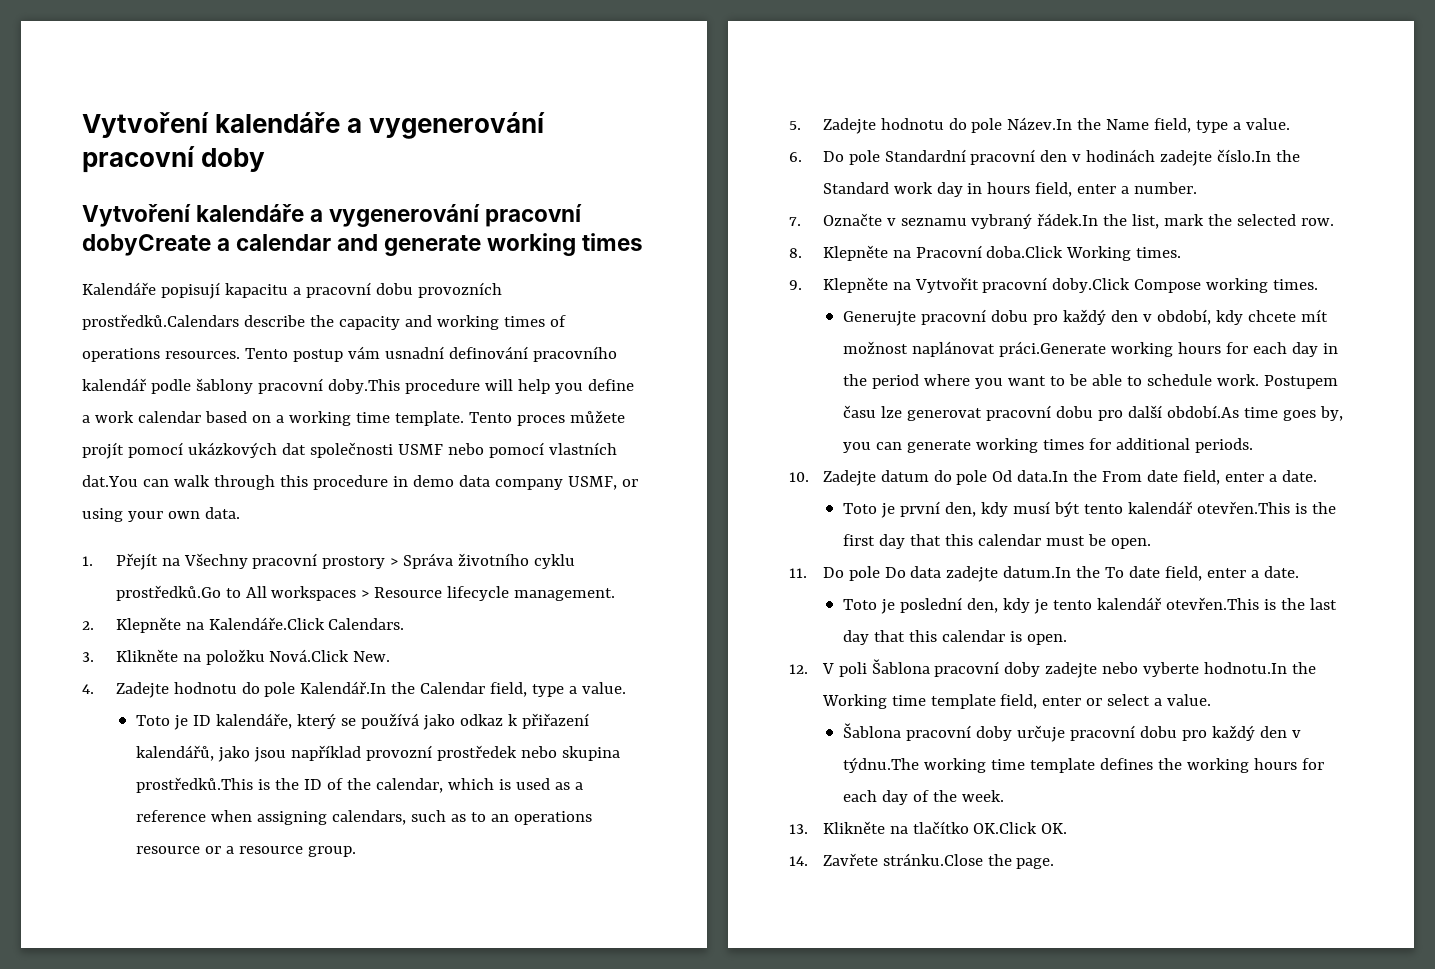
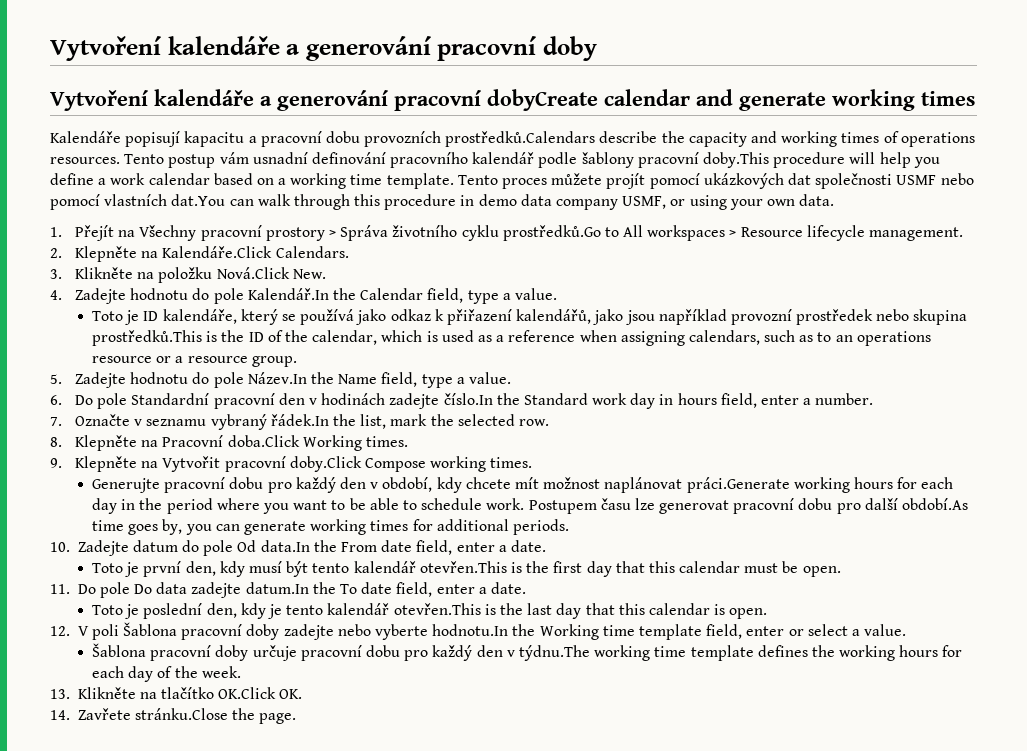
- Vytvoření kalendáře a vygenerování pracovní doby
+ Vytvoření kalendáře a generování pracovní doby
- Vytvoření kalendáře a vygenerování pracovní dobyCreate a calendar and generate working times
+ Vytvoření kalendáře a generování pracovní dobyCreate calendar and generate working times

